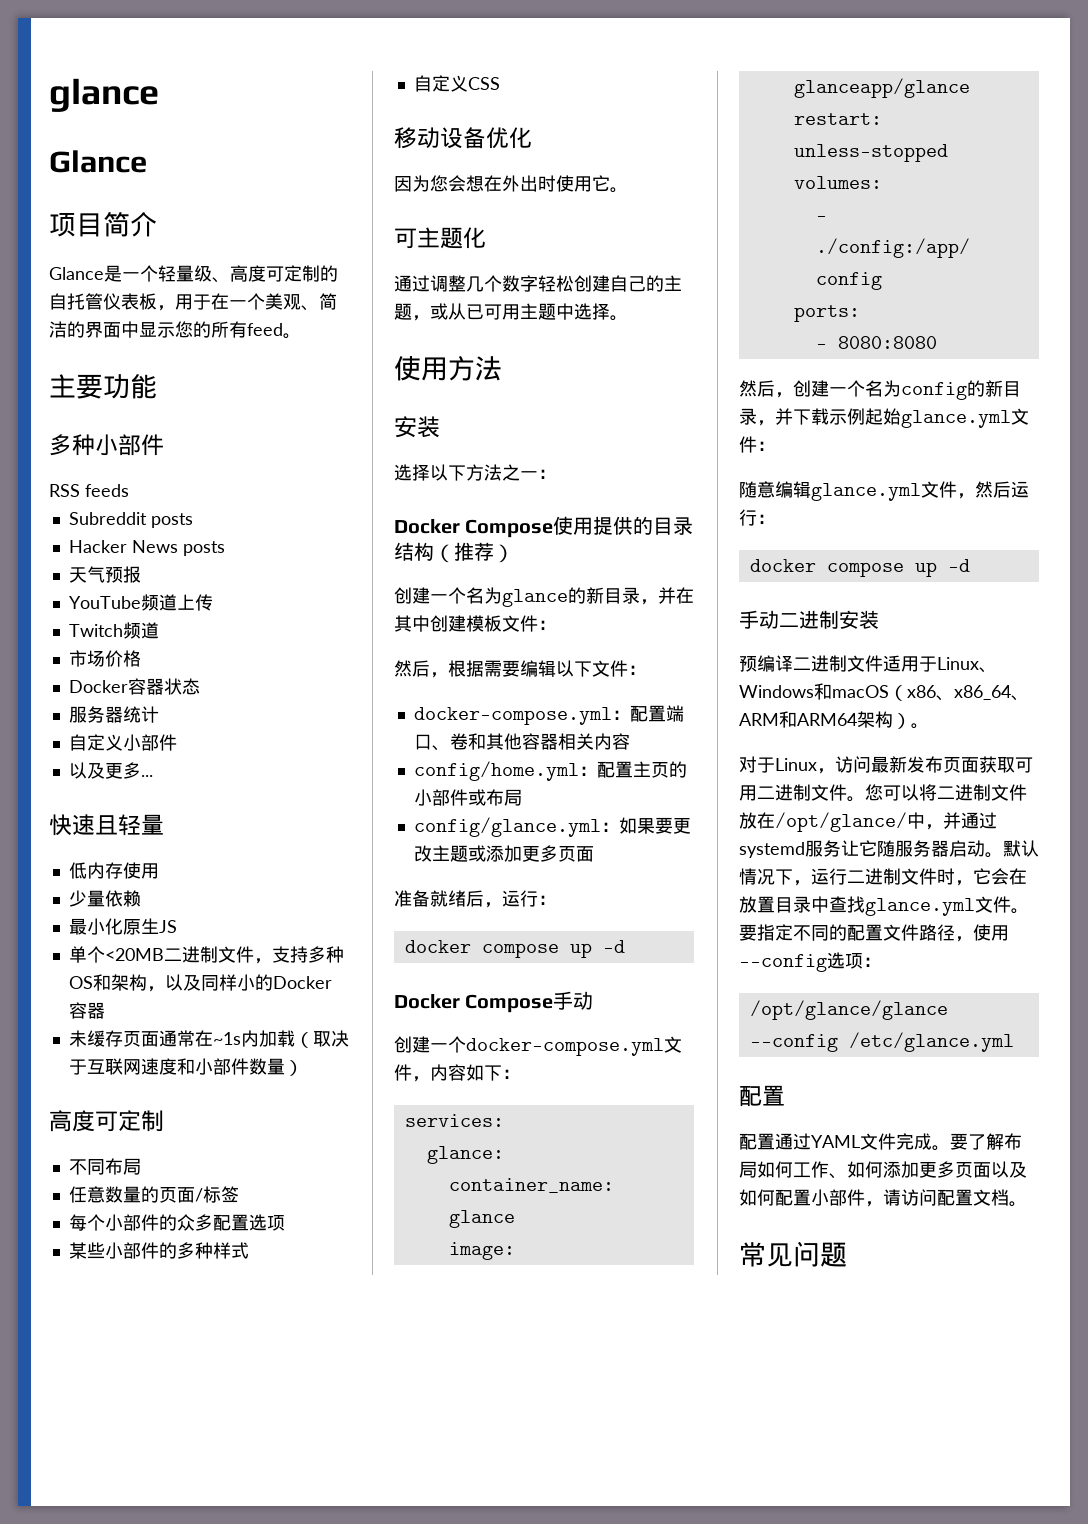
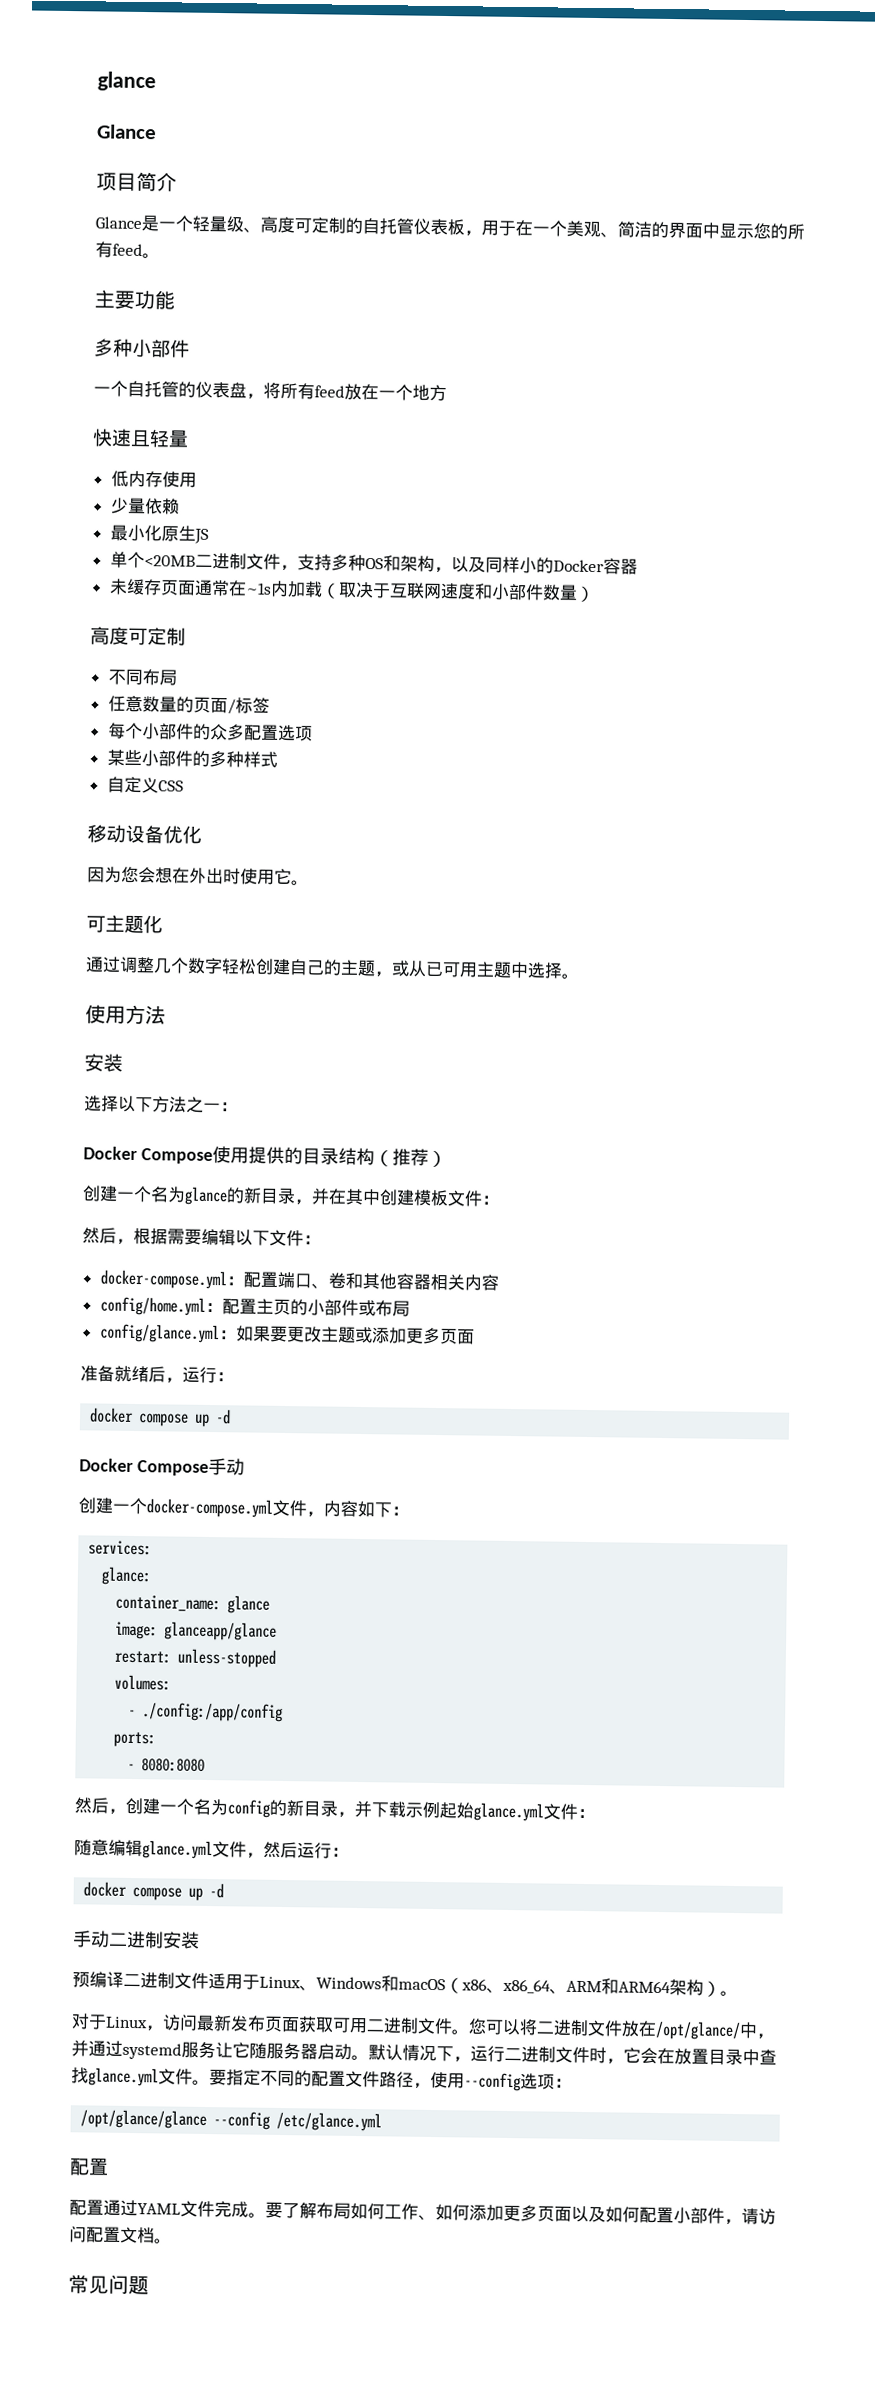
- RSS feeds
- Subreddit posts
- Hacker News posts
- 天气预报
- YouTube频道上传
- Twitch频道
- 市场价格
- Docker容器状态
- 服务器统计
- 自定义小部件
- 以及更多...
+ 一个自托管的仪表盘，将所有feed放在一个地方

